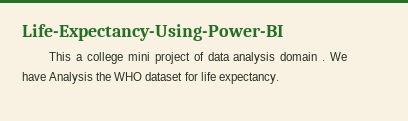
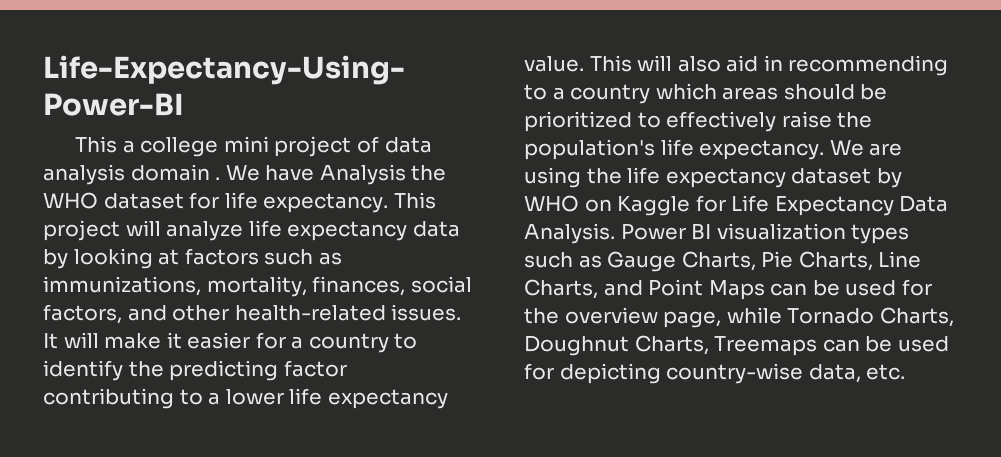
+ This project will analyze life expectancy data by looking at factors such as immunizations, mortality, finances, social factors, and other health-related issues. It will make it easier for a country to identify the predicting factor contributing to a lower life expectancy value. This will also aid in recommending to a country which areas should be prioritized to effectively raise the population's life expectancy. We are using the life expectancy dataset by WHO on Kaggle for Life Expectancy Data Analysis. Power BI visualization types such as Gauge Charts, Pie Charts, Line Charts, and Point Maps can be used for the overview page, while Tornado Charts, Doughnut Charts, Treemaps can be used for depicting country-wise data, etc.

